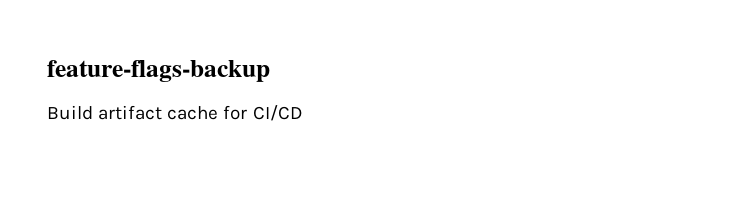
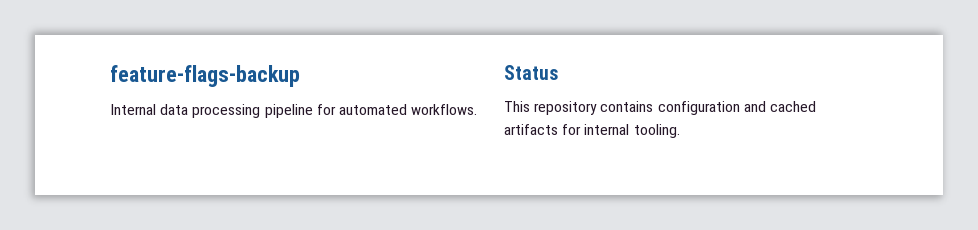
- Build artifact cache for CI/CD
+ Internal data processing pipeline for automated workflows.
+ Status
+ This repository contains configuration and cached artifacts for internal tooling.

